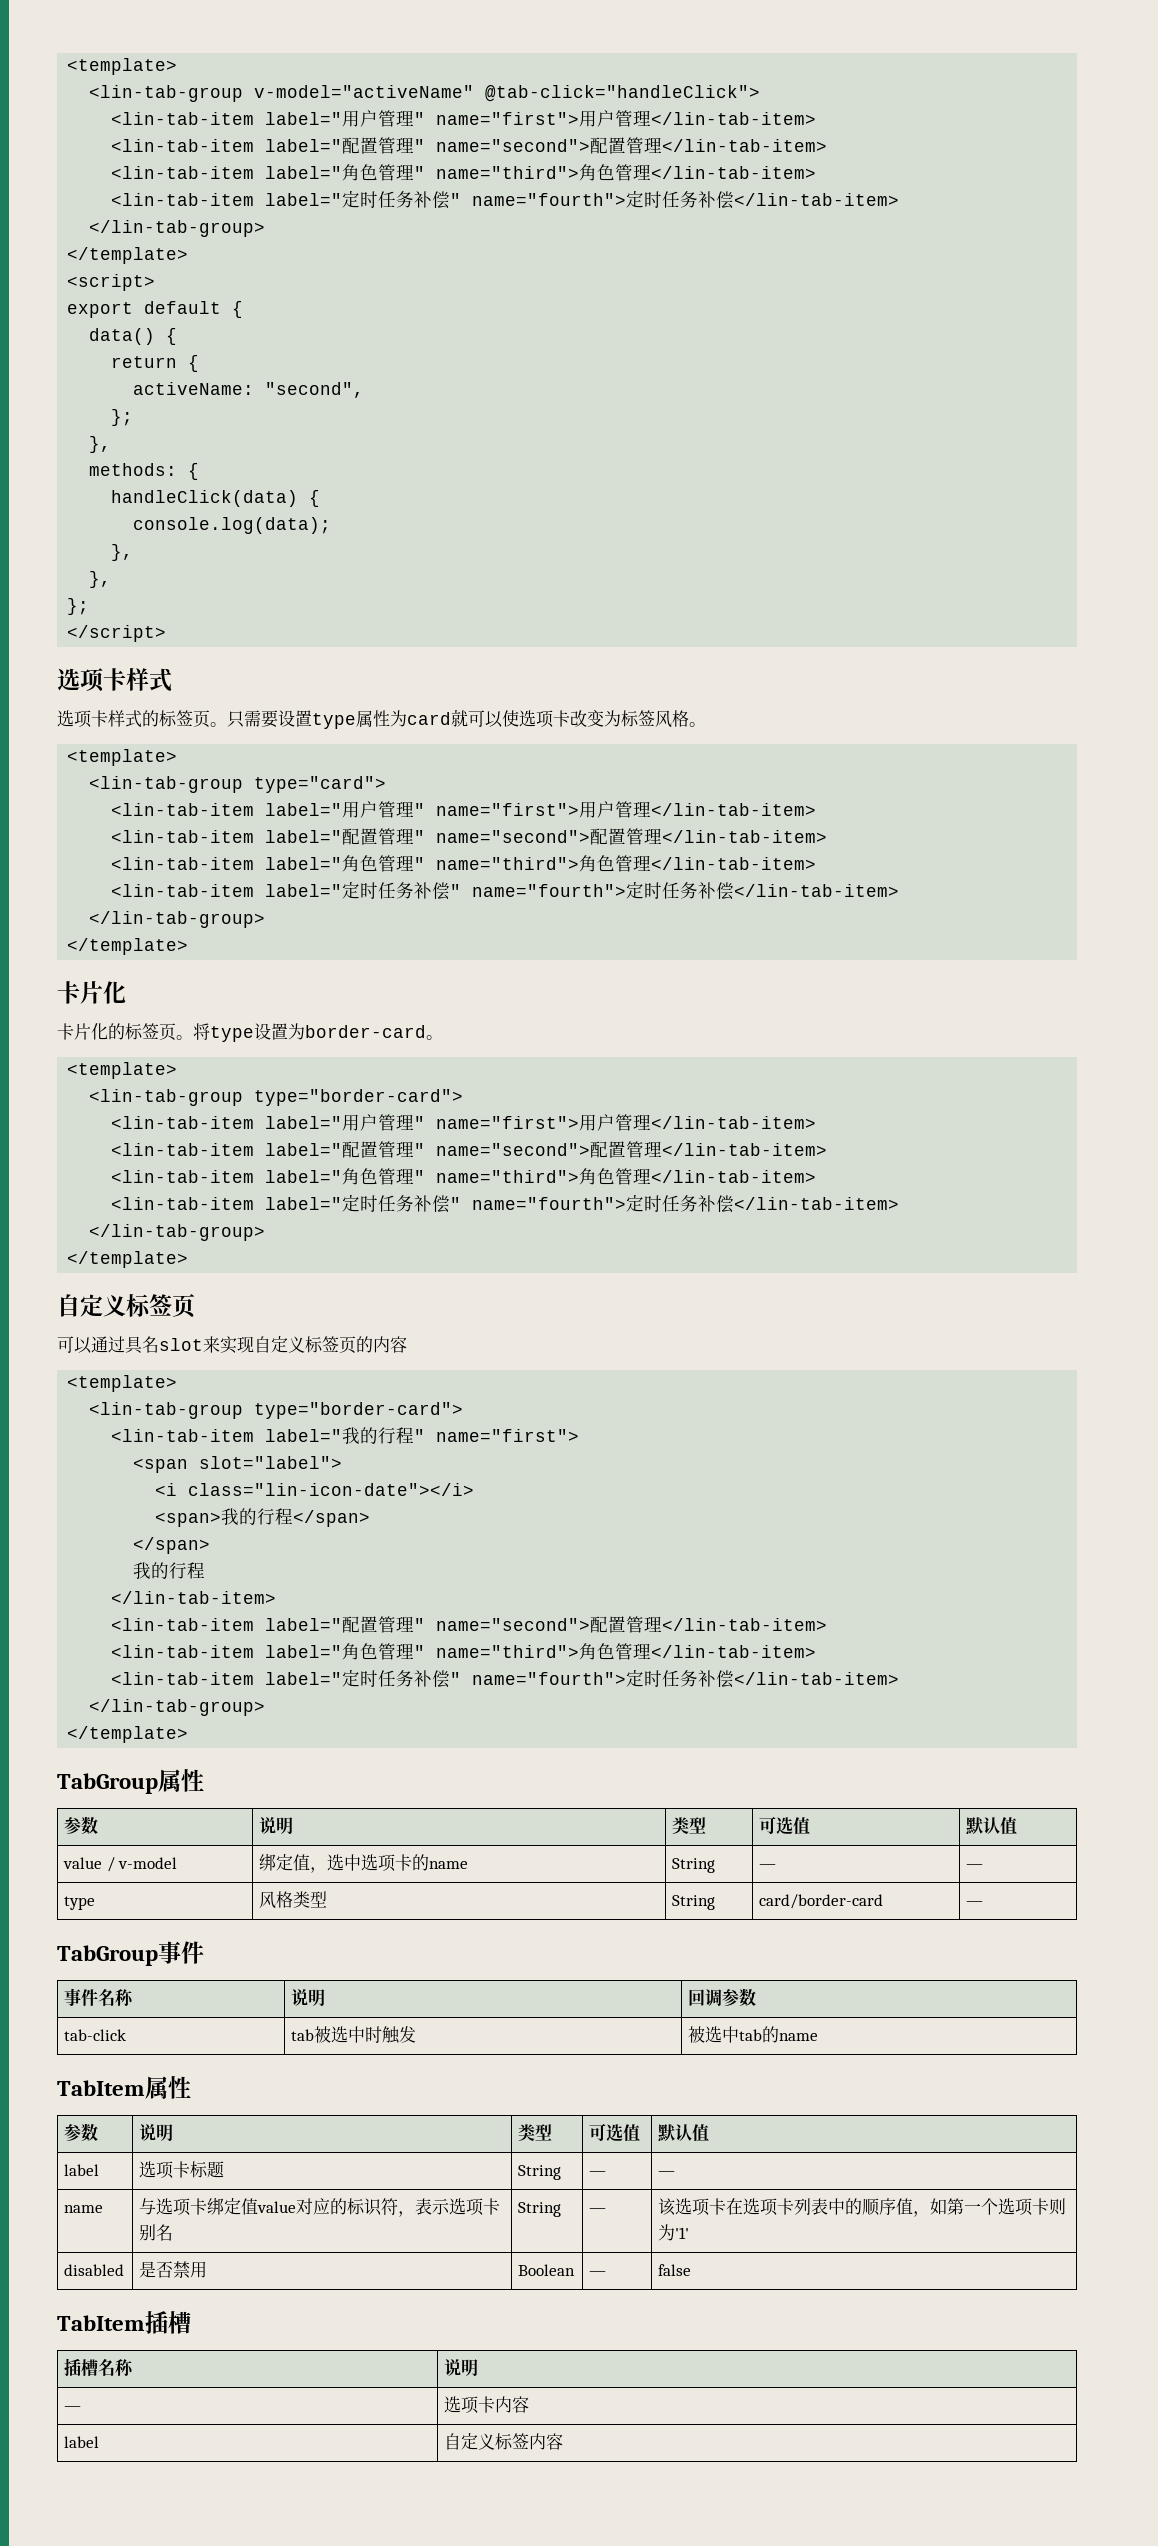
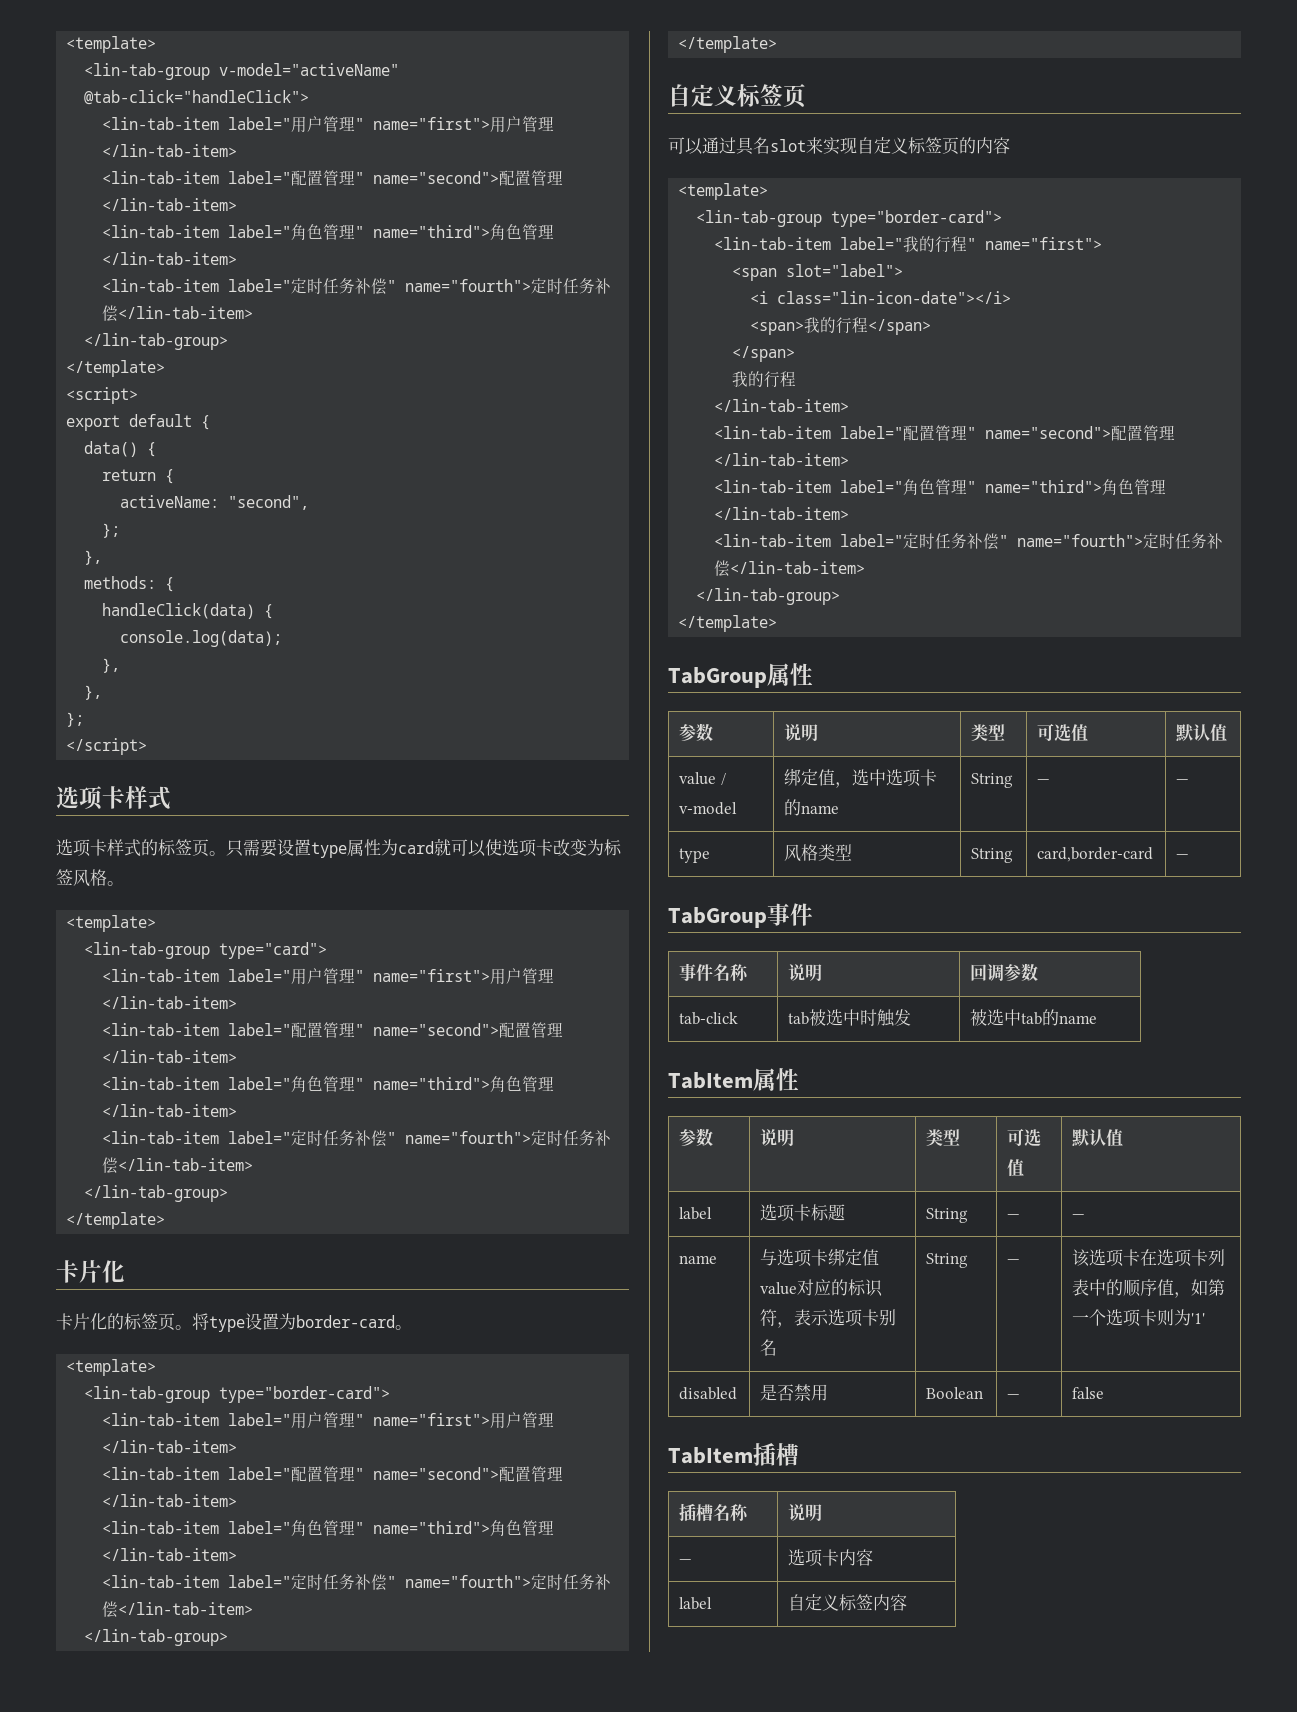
- type | 风格类型 | String | card/border-card | —
+ type | 风格类型 | String | card,border-card | —

